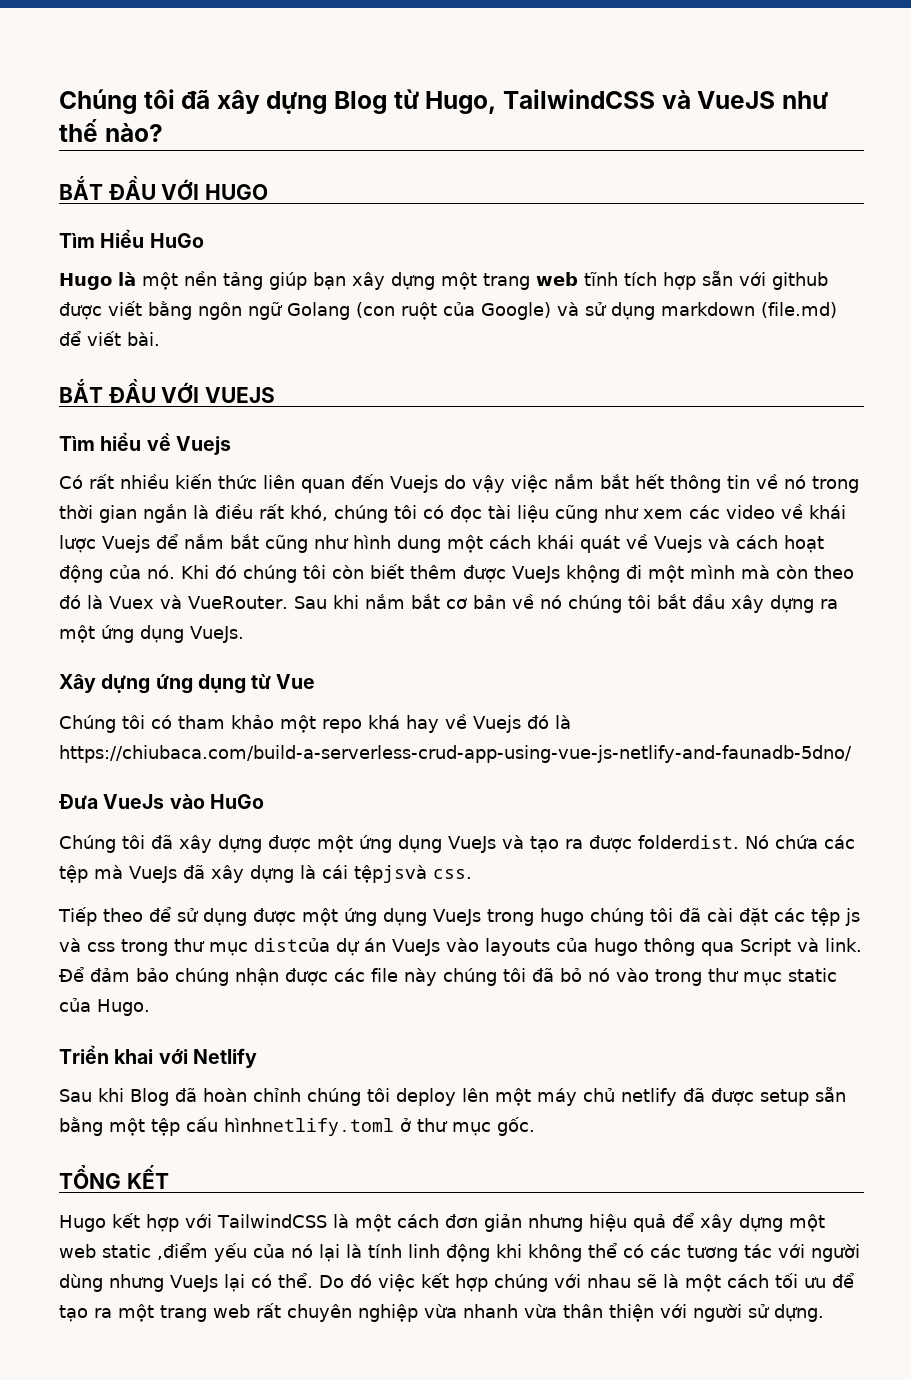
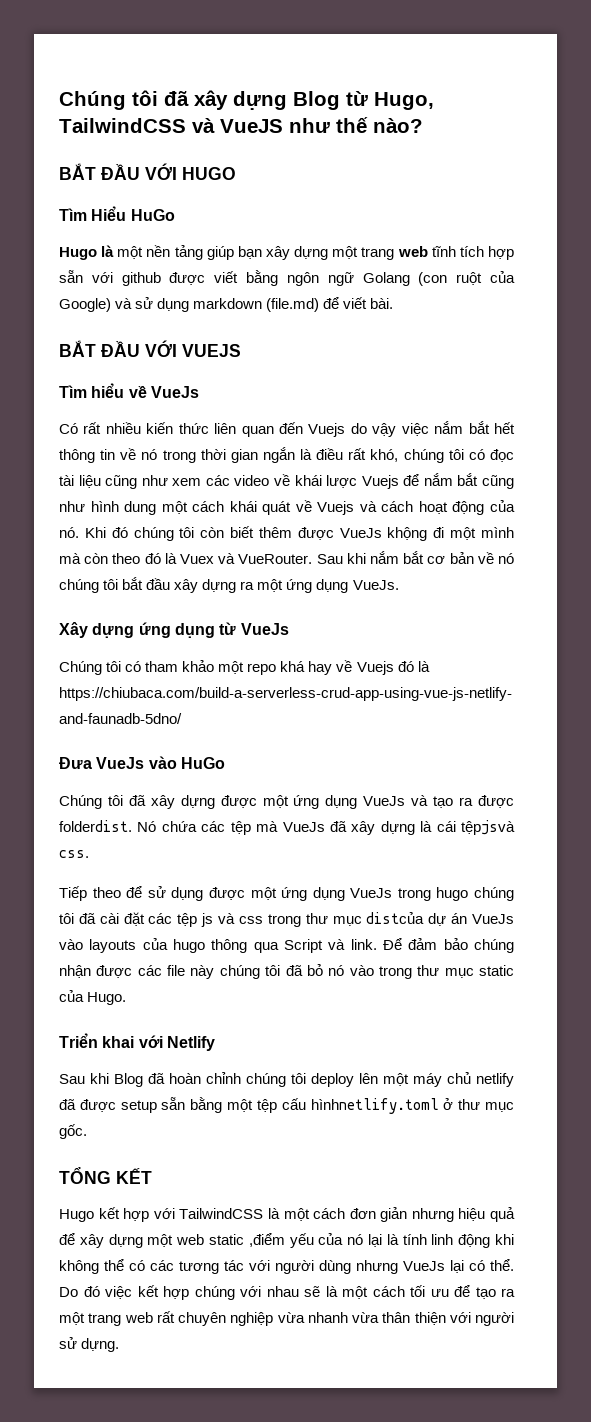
- Tìm hiểu về Vuejs
+ Tìm hiểu về VueJs
- Xây dựng ứng dụng từ Vue
+ Xây dựng ứng dụng từ VueJs

